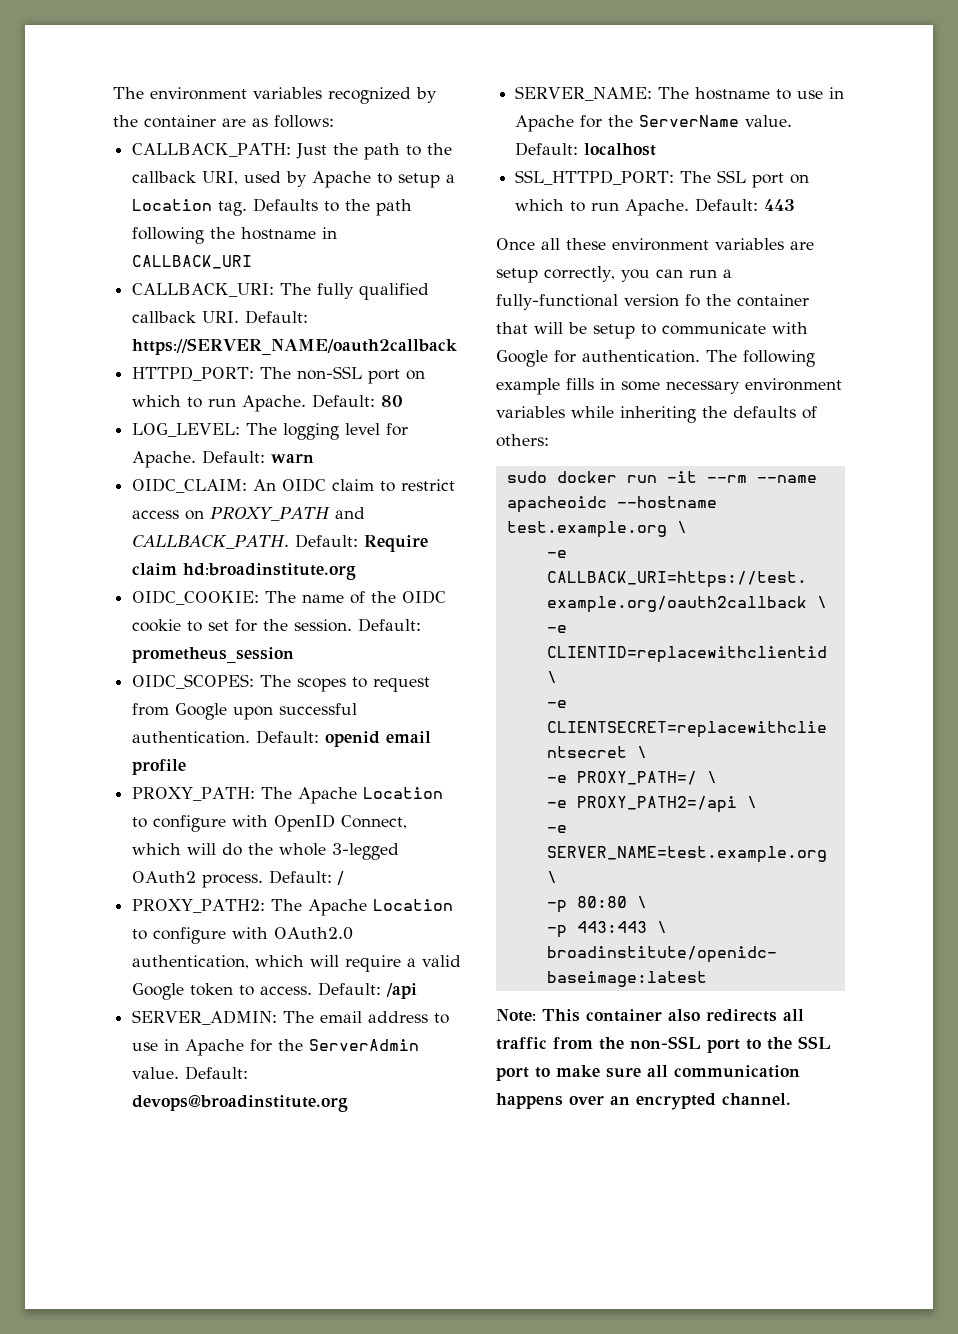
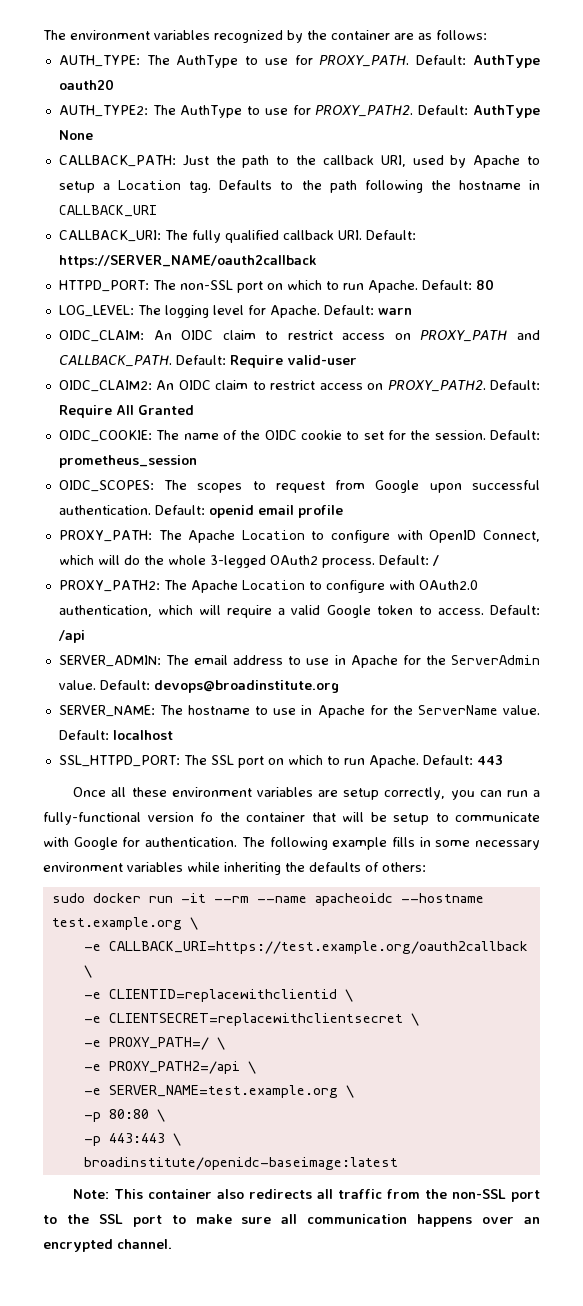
+ AUTH_TYPE: The AuthType to use for PROXY_PATH. Default: AuthType oauth20
+ AUTH_TYPE2: The AuthType to use for PROXY_PATH2. Default: AuthType None
- Default: Require claim hd:broadinstitute.org
+ Default: Require valid-user
+ OIDC_CLAIM2: An OIDC claim to restrict access on PROXY_PATH2. Default: Require All Granted

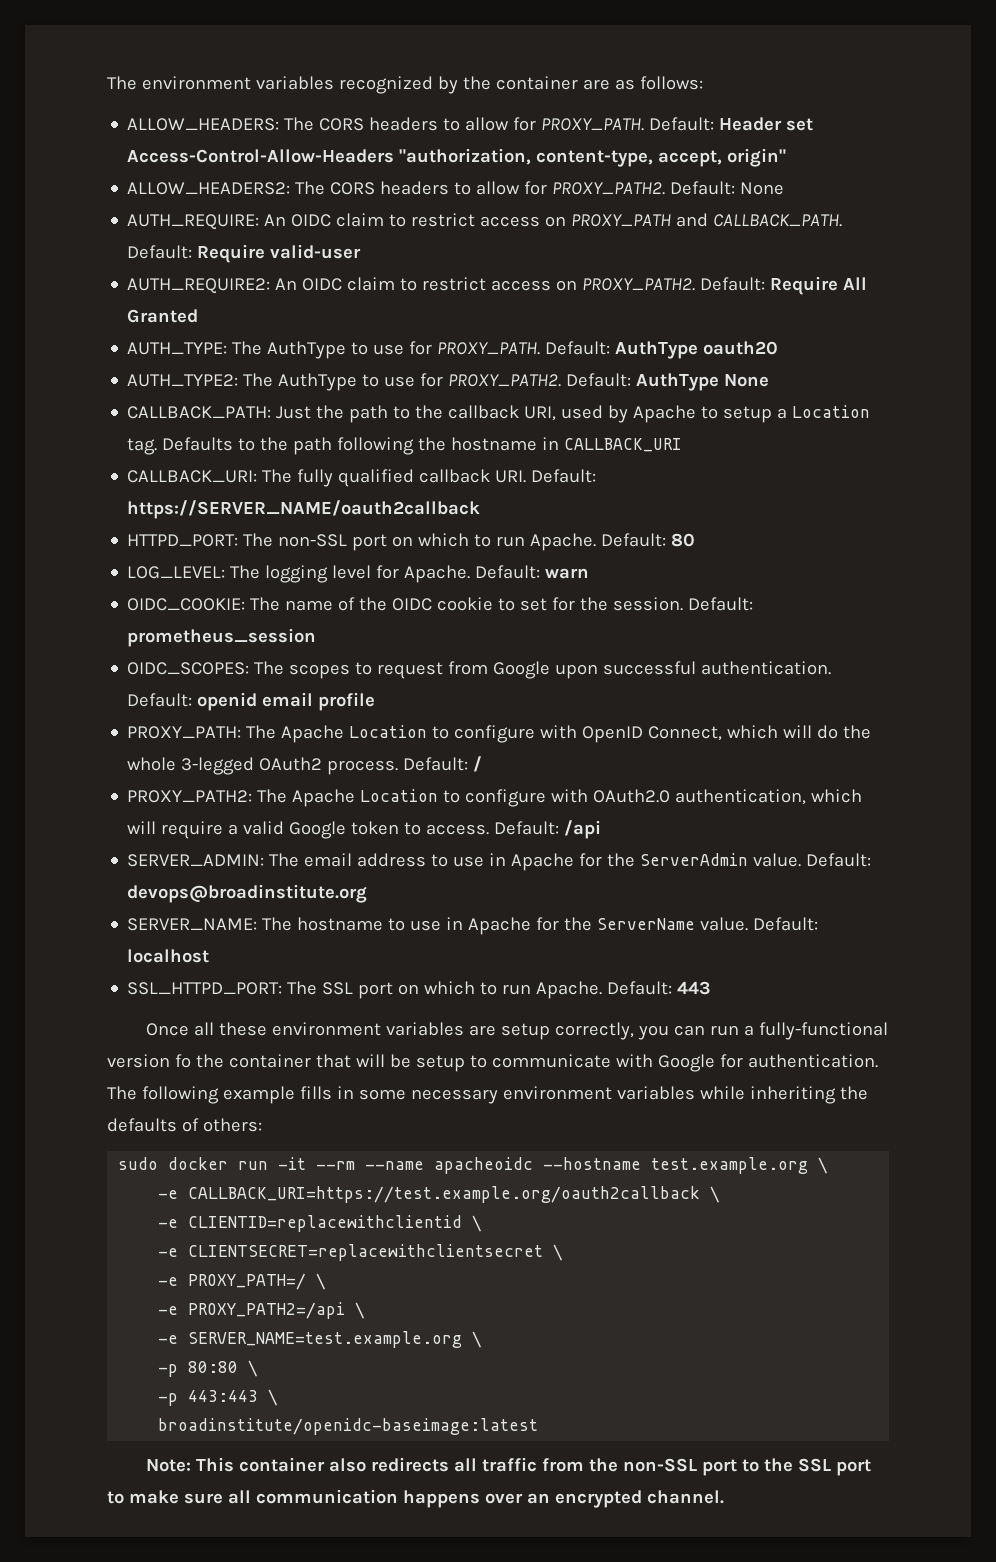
+ ALLOW_HEADERS: The CORS headers to allow for PROXY_PATH. Default: Header set Access-Control-Allow-Headers "authorization, content-type, accept, origin"
+ ALLOW_HEADERS2: The CORS headers to allow for PROXY_PATH2. Default: None
+ AUTH_REQUIRE: An OIDC claim to restrict access on PROXY_PATH and CALLBACK_PATH. Default: Require valid-user
+ AUTH_REQUIRE2: An OIDC claim to restrict access on PROXY_PATH2. Default: Require All Granted
- OIDC_CLAIM: An OIDC claim to restrict access on PROXY_PATH and CALLBACK_PATH. Default: Require valid-user
- OIDC_CLAIM2: An OIDC claim to restrict access on PROXY_PATH2. Default: Require All Granted

